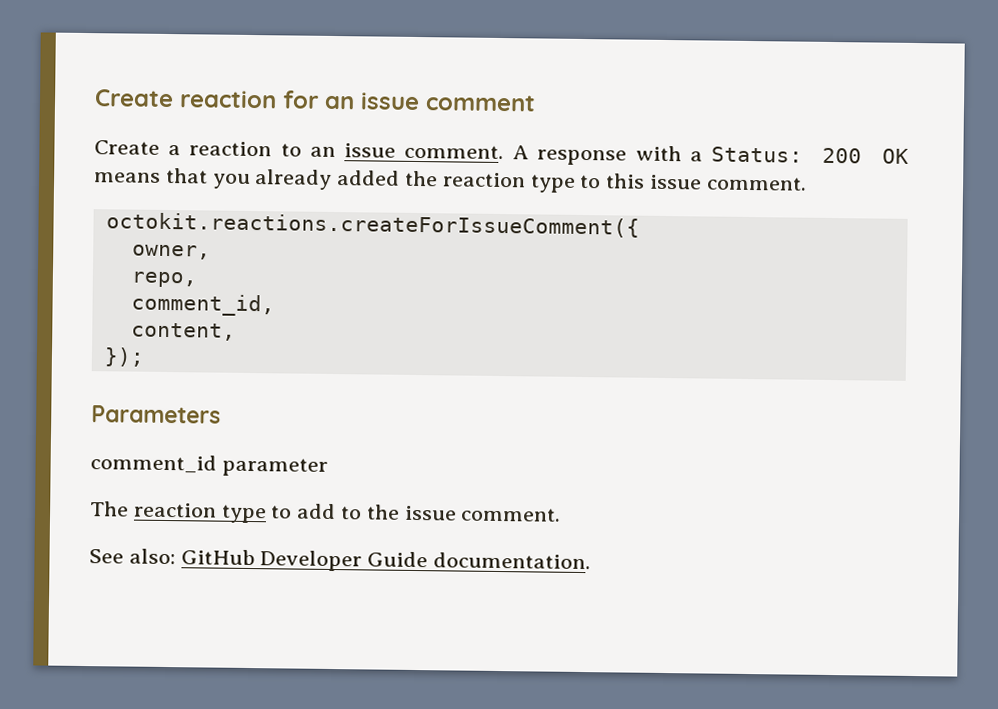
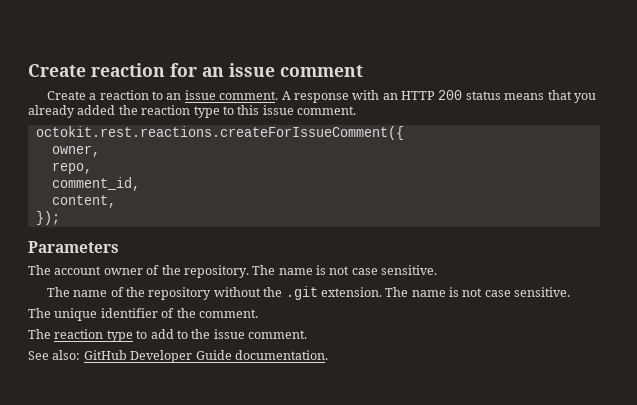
- A response with a Status: 200 OK means that you already added the reaction type to this issue comment.
+ A response with an HTTP 200 status means that you already added the reaction type to this issue comment.
- octokit.reactions.createForIssueComment({
+ octokit.rest.reactions.createForIssueComment({
- comment_id parameter
+ The account owner of the repository. The name is not case sensitive.
+ The name of the repository without the .git extension. The name is not case sensitive.
+ The unique identifier of the comment.

